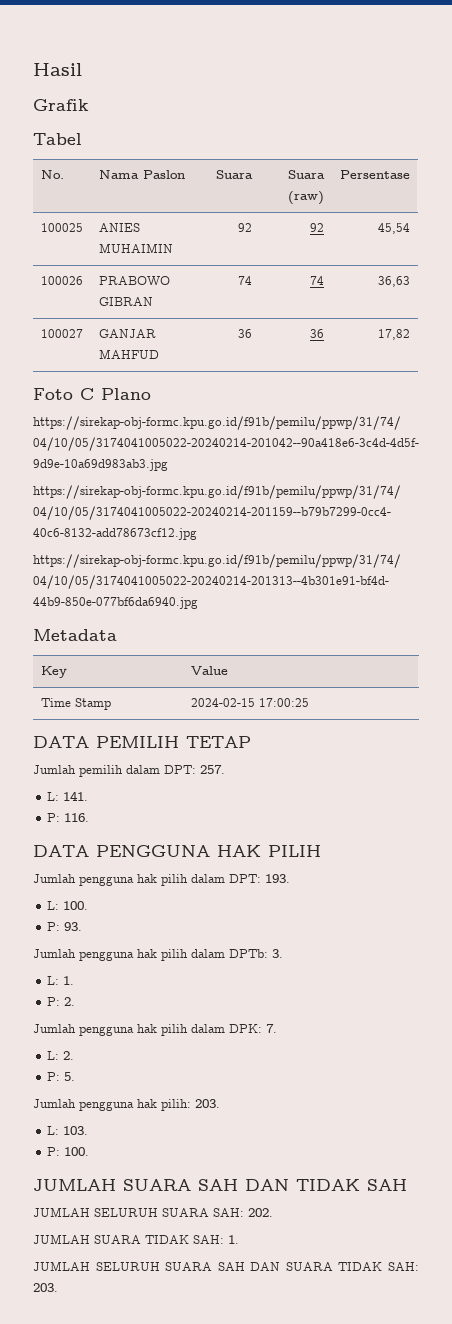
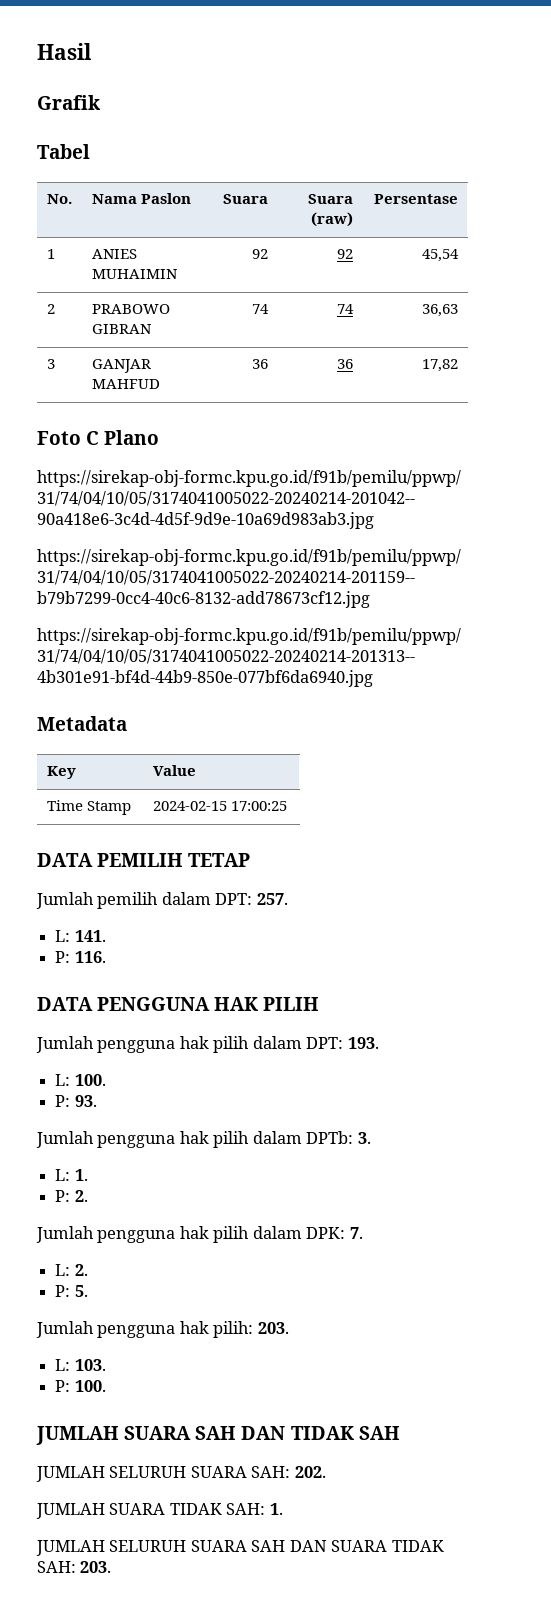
- 100025 | ANIES MUHAIMIN | 92 | 92 | 45,54
+ 1 | ANIES MUHAIMIN | 92 | 92 | 45,54
- 100026 | PRABOWO GIBRAN | 74 | 74 | 36,63
+ 2 | PRABOWO GIBRAN | 74 | 74 | 36,63
- 100027 | GANJAR MAHFUD | 36 | 36 | 17,82
+ 3 | GANJAR MAHFUD | 36 | 36 | 17,82

